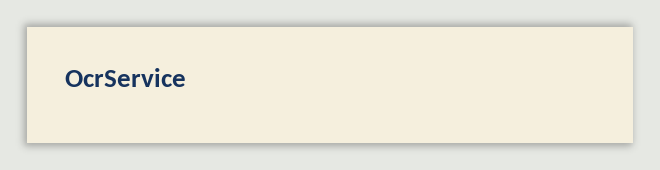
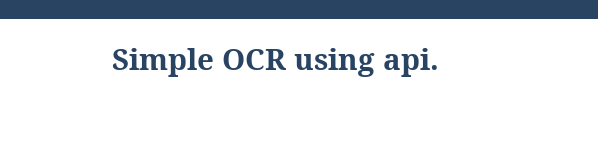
- OcrService
+ Simple OCR using api.

